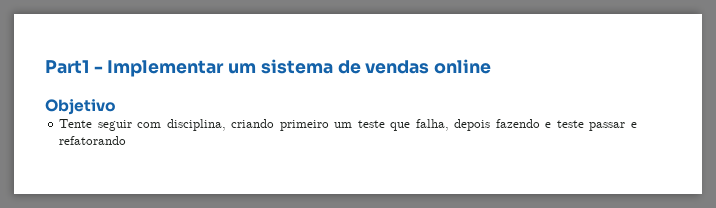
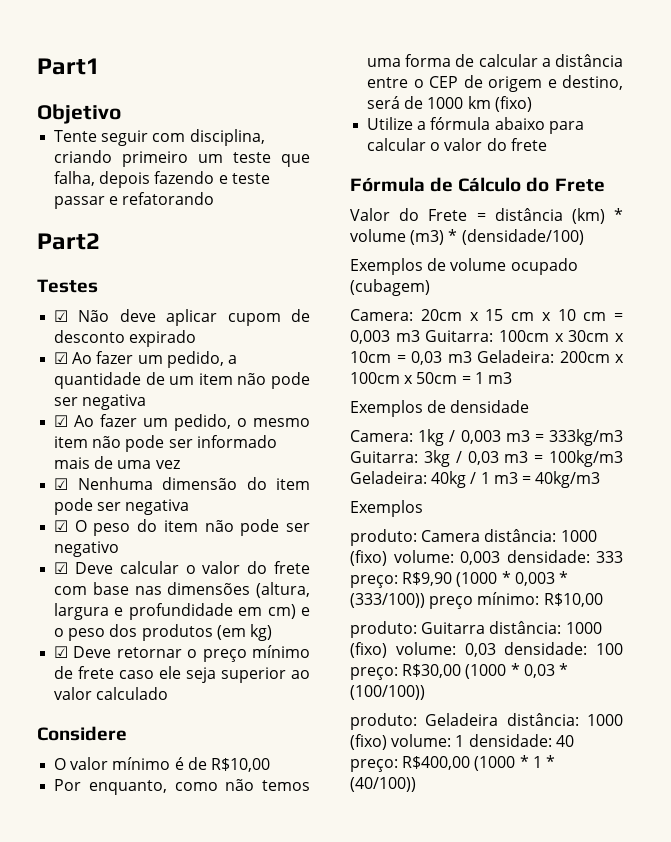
- Part1 - Implementar um sistema de vendas online
+ Part1
+ Part2
+ Testes
+ ☑ Não deve aplicar cupom de desconto expirado
+ ☑ Ao fazer um pedido, a quantidade de um item não pode ser negativa
+ ☑ Ao fazer um pedido, o mesmo item não pode ser informado mais de uma vez
+ ☑ Nenhuma dimensão do item pode ser negativa
+ ☑ O peso do item não pode ser negativo
+ ☑ Deve calcular o valor do frete com base nas dimensões (altura, largura e profundidade em cm) e o peso dos produtos (em kg)
+ ☑ Deve retornar o preço mínimo de frete caso ele seja superior ao valor calculado
+ Considere
+ O valor mínimo é de R$10,00
+ Por enquanto, como não temos uma forma de calcular a distância entre o CEP de origem e destino, será de 1000 km (fixo)
+ Utilize a fórmula abaixo para calcular o valor do frete
+ Fórmula de Cálculo do Frete
+ Valor do Frete = distância (km) * volume (m3) * (densidade/100)
+ Exemplos de volume ocupado (cubagem)
+ Camera: 20cm x 15 cm x 10 cm = 0,003 m3 Guitarra: 100cm x 30cm x 10cm = 0,03 m3 Geladeira: 200cm x 100cm x 50cm = 1 m3
+ Exemplos de densidade
+ Camera: 1kg / 0,003 m3 = 333kg/m3 Guitarra: 3kg / 0,03 m3 = 100kg/m3 Geladeira: 40kg / 1 m3 = 40kg/m3
+ Exemplos
+ produto: Camera distância: 1000 (fixo) volume: 0,003 densidade: 333 preço: R$9,90 (1000 * 0,003 * (333/100)) preço mínimo: R$10,00
+ produto: Guitarra distância: 1000 (fixo) volume: 0,03 densidade: 100 preço: R$30,00 (1000 * 0,03 * (100/100))
+ produto: Geladeira distância: 1000 (fixo) volume: 1 densidade: 40 preço: R$400,00 (1000 * 1 * (40/100))

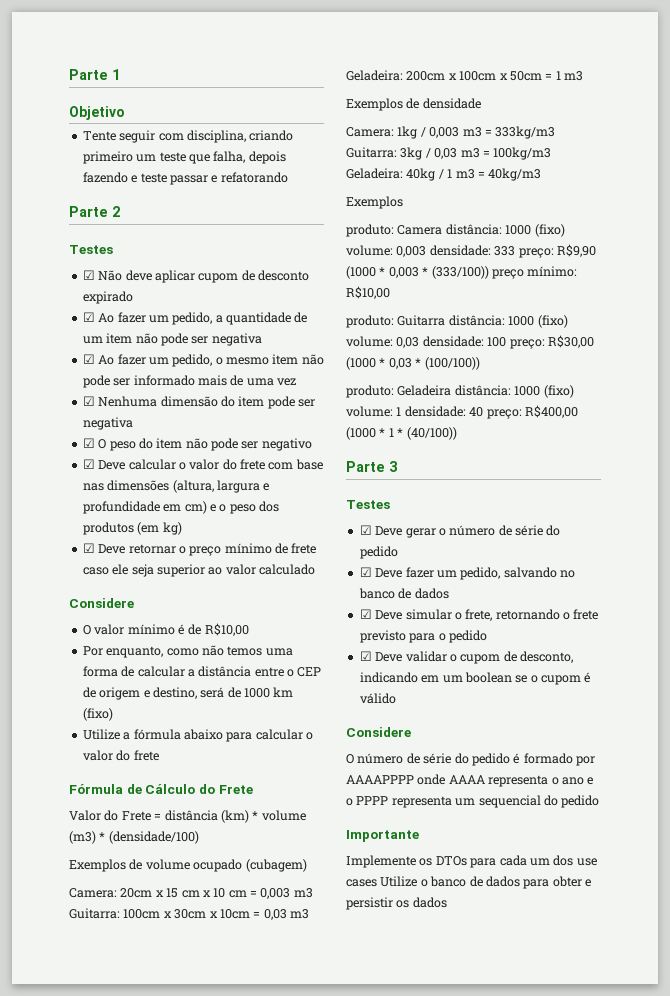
- Part1
+ Parte 1
- Part2
+ Parte 2
+ Parte 3
+ Testes
+ ☑ Deve gerar o número de série do pedido
+ ☑ Deve fazer um pedido, salvando no banco de dados
+ ☑ Deve simular o frete, retornando o frete previsto para o pedido
+ ☑ Deve validar o cupom de desconto, indicando em um boolean se o cupom é válido
+ Considere
+ O número de série do pedido é formado por AAAAPPPP onde AAAA representa o ano e o PPPP representa um sequencial do pedido
+ Importante
+ Implemente os DTOs para cada um dos use cases Utilize o banco de dados para obter e persistir os dados

